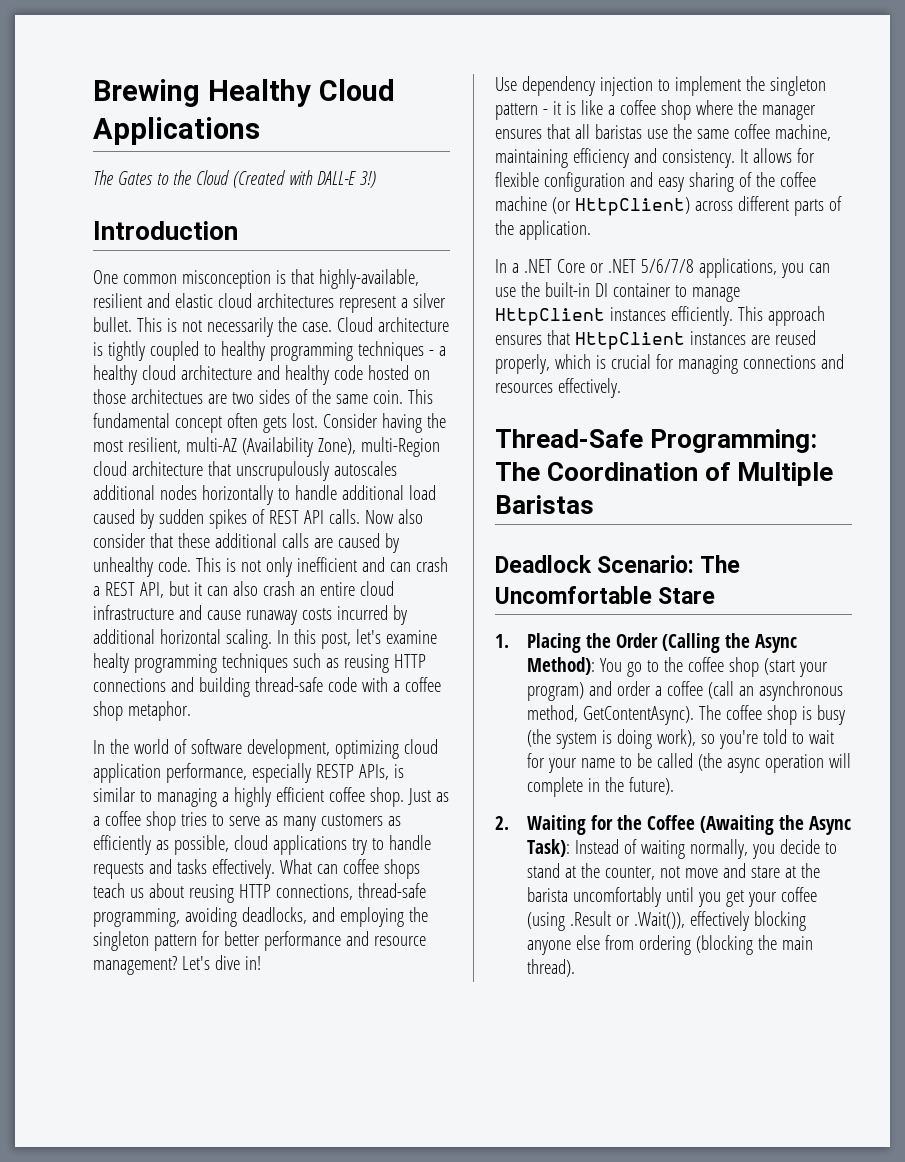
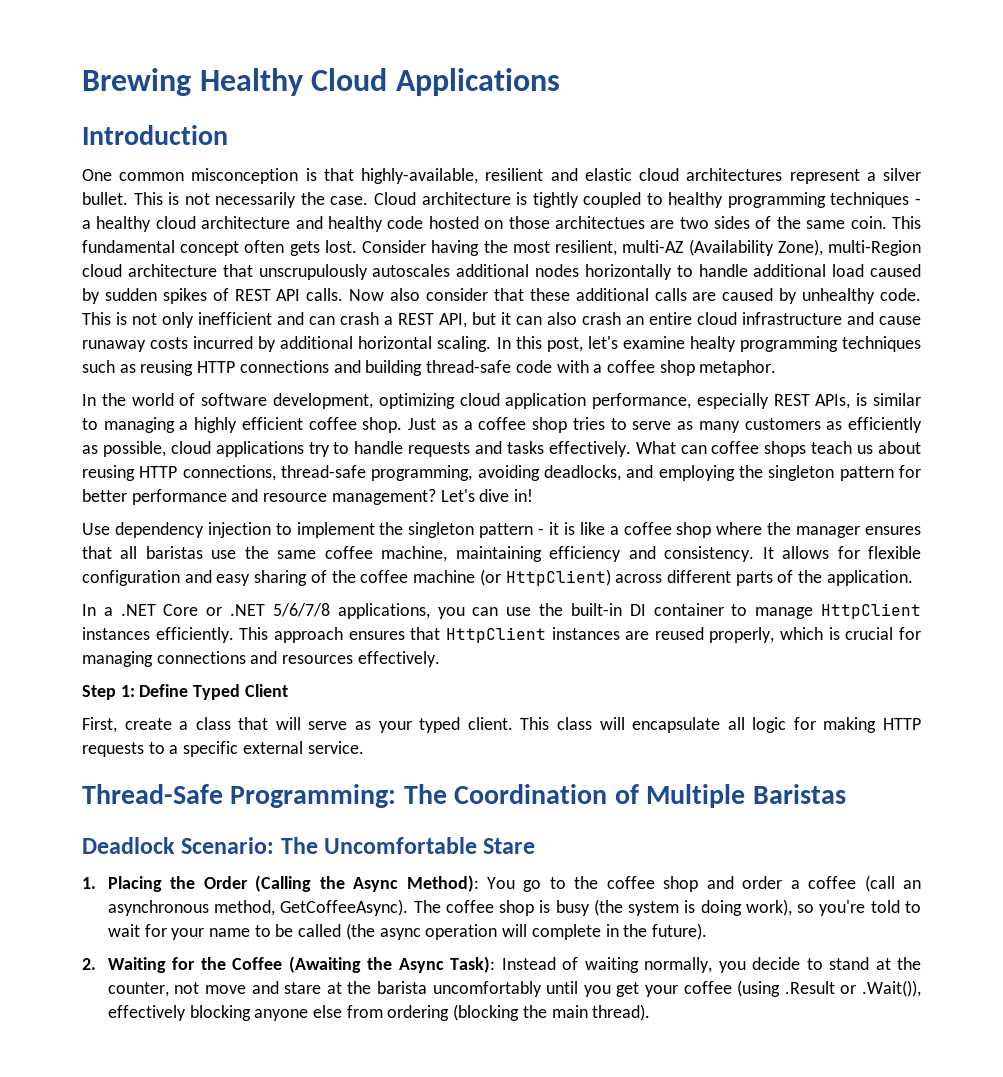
- The Gates to the Cloud (Created with DALL-E 3!)
- In the world of software development, optimizing cloud application performance, especially RESTP APIs, is similar to managing a highly efficient coffee shop.
+ In the world of software development, optimizing cloud application performance, especially REST APIs, is similar to managing a highly efficient coffee shop.
+ Step 1: Define Typed Client
+ First, create a class that will serve as your typed client. This class will encapsulate all logic for making HTTP requests to a specific external service.
- 1. Placing the Order (Calling the Async Method): You go to the coffee shop (start your program) and order a coffee (call an asynchronous method, GetContentAsync).
+ 1. Placing the Order (Calling the Async Method): You go to the coffee shop and order a coffee (call an asynchronous method, GetCoffeeAsync).

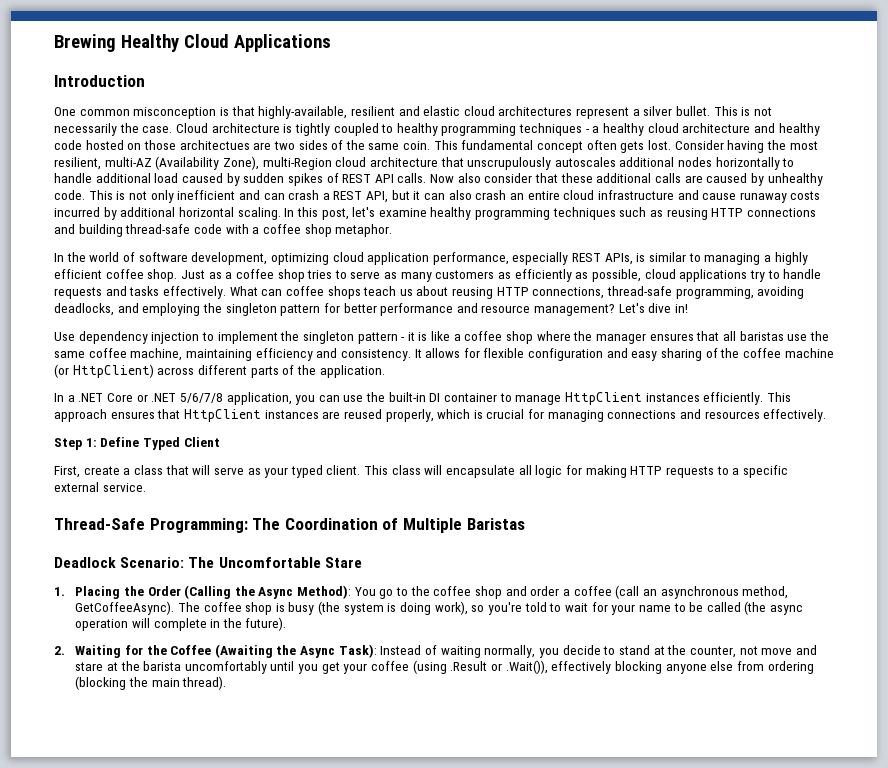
- In this post, let's examine healty programming techniques such as reusing HTTP connections and building thread-safe code with a coffee shop metaphor.
+ In this post, let's examine healthy programming techniques such as reusing HTTP connections and building thread-safe code with a coffee shop metaphor.
- In a .NET Core or .NET 5/6/7/8 applications, you can use the built-in DI container to manage HttpClient instances efficiently.
+ In a .NET Core or .NET 5/6/7/8 application, you can use the built-in DI container to manage HttpClient instances efficiently.

